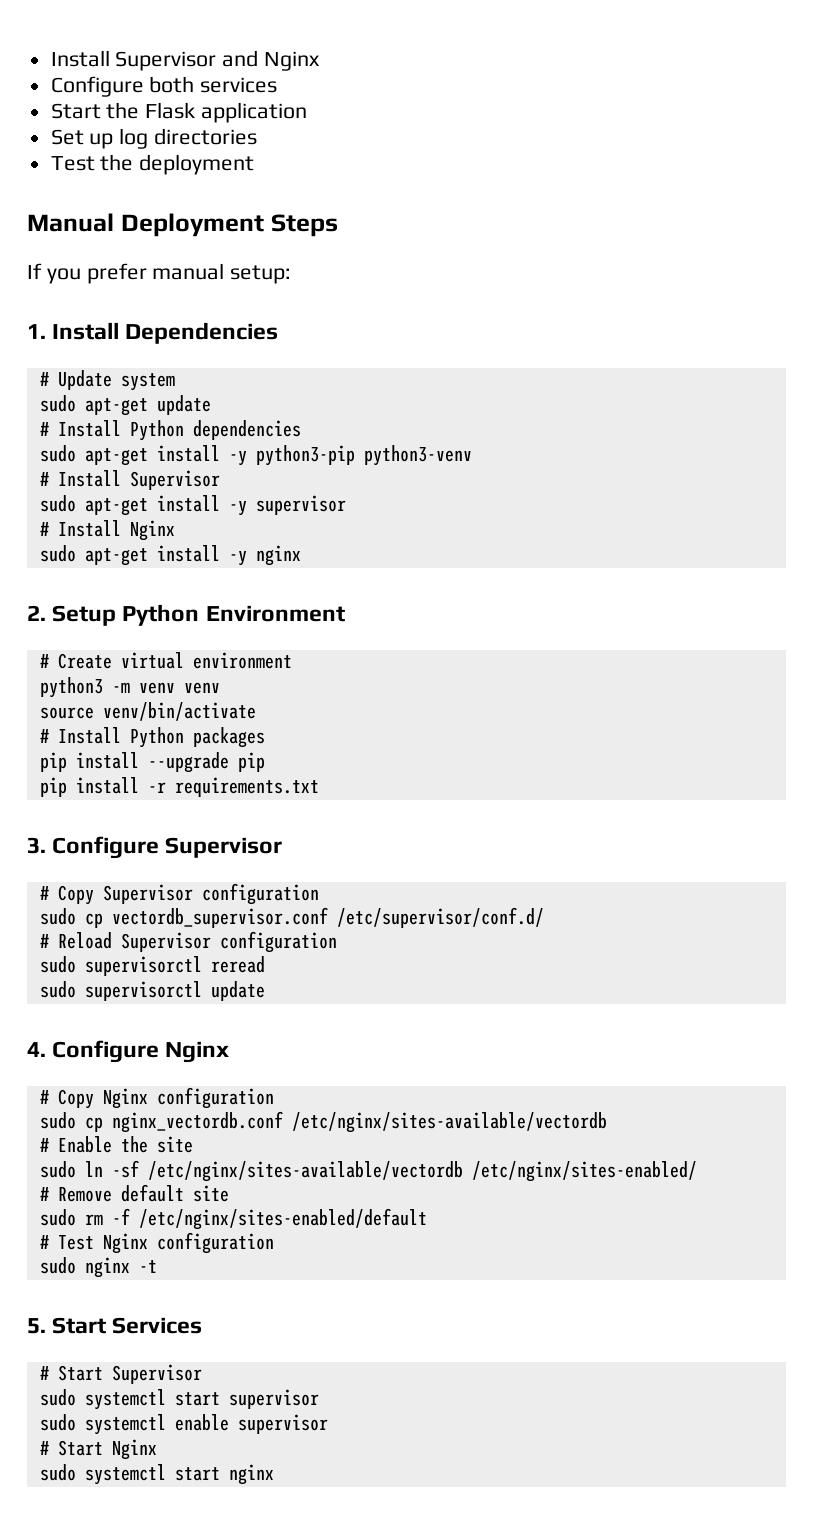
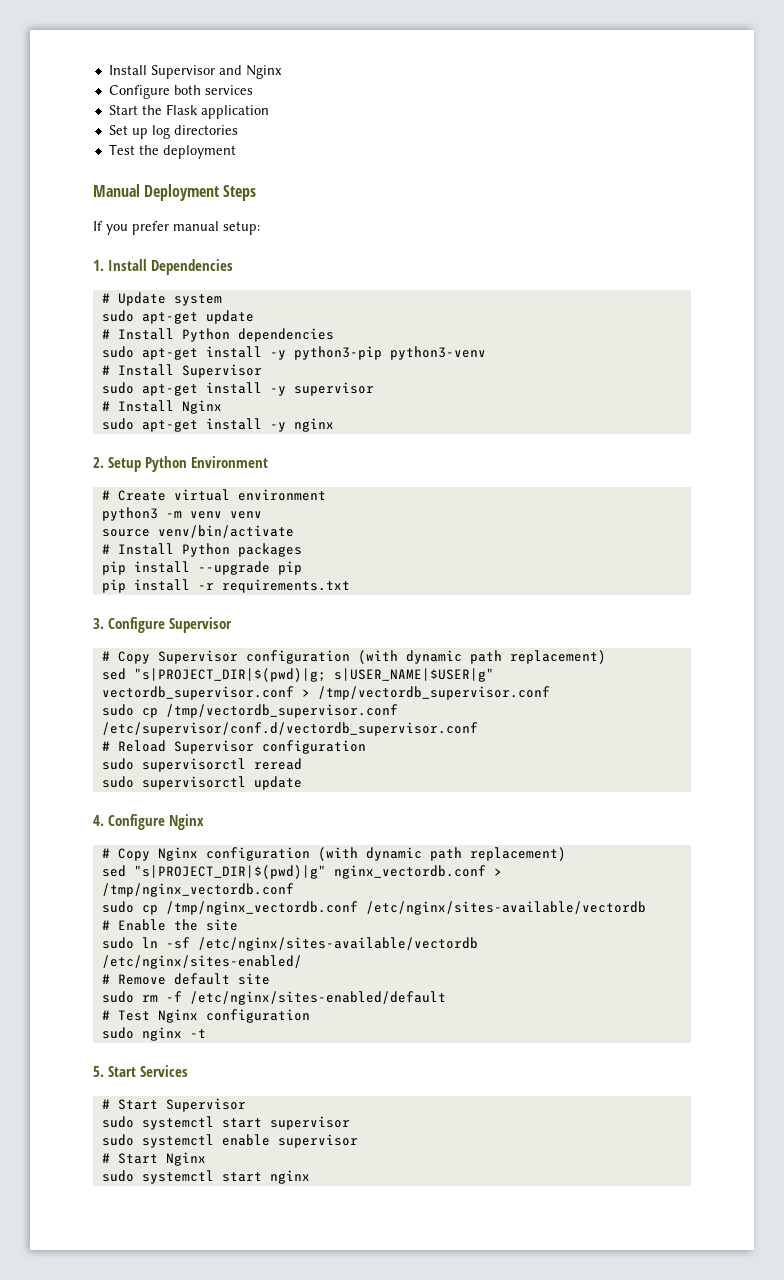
- # Copy Supervisor configuration
- sudo cp vectordb_supervisor.conf /etc/supervisor/conf.d/
+ # Copy Supervisor configuration (with dynamic path replacement)
+ sed "s|PROJECT_DIR|$(pwd)|g; s|USER_NAME|$USER|g" vectordb_supervisor.conf > /tmp/vectordb_supervisor.conf
+ sudo cp /tmp/vectordb_supervisor.conf /etc/supervisor/conf.d/vectordb_supervisor.conf
- # Copy Nginx configuration
- sudo cp nginx_vectordb.conf /etc/nginx/sites-available/vectordb
+ # Copy Nginx configuration (with dynamic path replacement)
+ sed "s|PROJECT_DIR|$(pwd)|g" nginx_vectordb.conf > /tmp/nginx_vectordb.conf
+ sudo cp /tmp/nginx_vectordb.conf /etc/nginx/sites-available/vectordb

